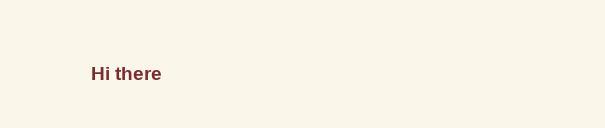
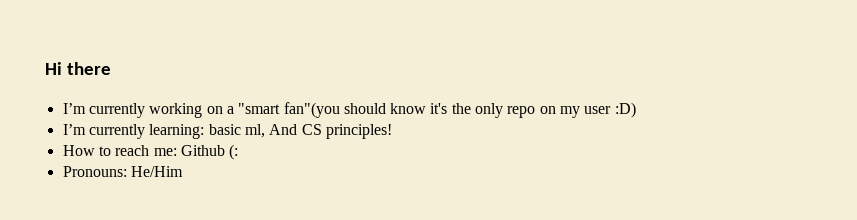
+ I’m currently working on a "smart fan"(you should know it's the only repo on my user :D)
+ I’m currently learning: basic ml, And CS principles!
+ How to reach me: Github (:
+ Pronouns: He/Him

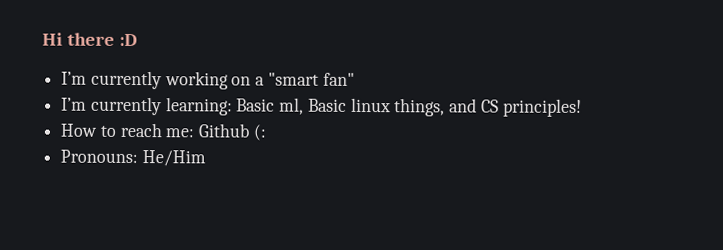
- Hi there
+ Hi there :D
- I’m currently working on a "smart fan"(you should know it's the only repo on my user :D)
- I’m currently learning: basic ml, And CS principles!
+ I’m currently working on a "smart fan"
+ I’m currently learning: Basic ml, Basic linux things, and CS principles!

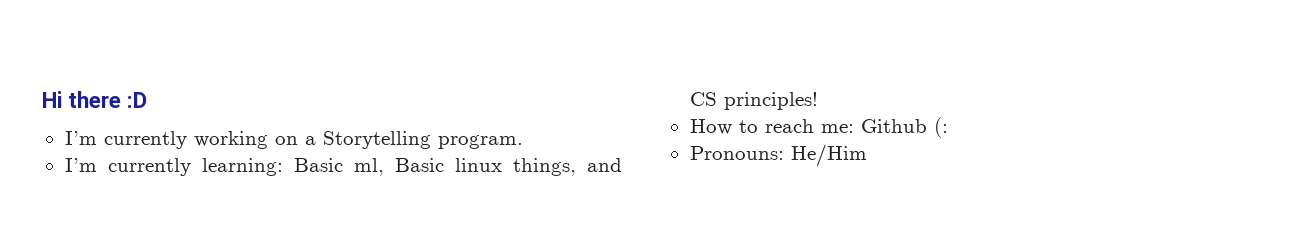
- I’m currently working on a "smart fan"
+ I’m currently working on a Storytelling program.

